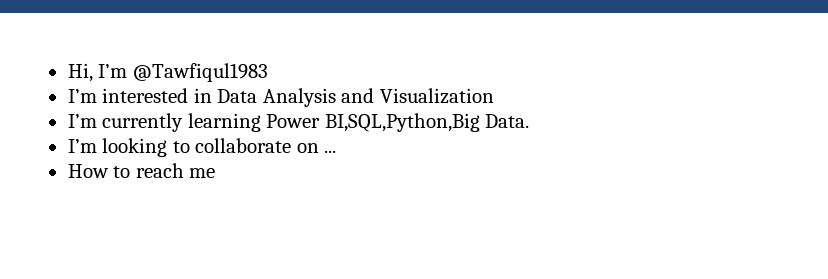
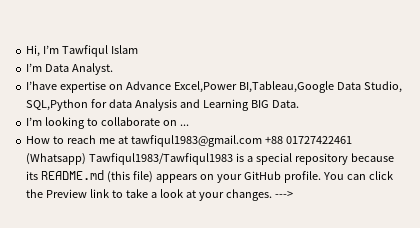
- Hi, I’m @Tawfiqul1983
- I’m interested in Data Analysis and Visualization
- I’m currently learning Power BI,SQL,Python,Big Data.
+ Hi, I’m Tawfiqul Islam
+ I’m Data Analyst.
+ I’have expertise on Advance Excel,Power BI,Tableau,Google Data Studio, SQL,Python for data Analysis and Learning BIG Data.
- How to reach me
+ How to reach me at tawfiqul1983@gmail.com +88 01727422461 (Whatsapp) Tawfiqul1983/Tawfiqul1983 is a special repository because its README.md (this file) appears on your GitHub profile. You can click the Preview link to take a look at your changes. --->

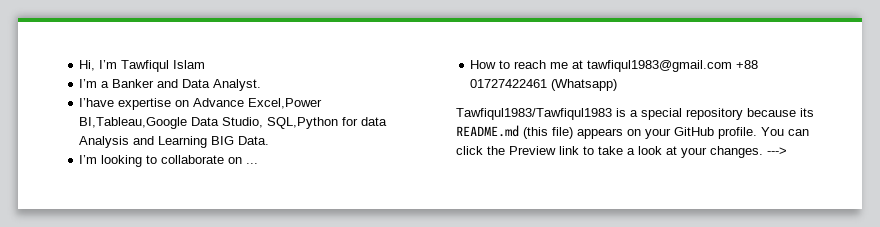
- I’m Data Analyst.
+ I’m a Banker and Data Analyst.
- How to reach me at tawfiqul1983@gmail.com +88 01727422461 (Whatsapp) Tawfiqul1983/Tawfiqul1983 is a special repository because its README.md (this file) appears on your GitHub profile.
+ How to reach me at tawfiqul1983@gmail.com +88 01727422461 (Whatsapp)
+ Tawfiqul1983/Tawfiqul1983 is a special repository because its README.md (this file) appears on your GitHub profile.

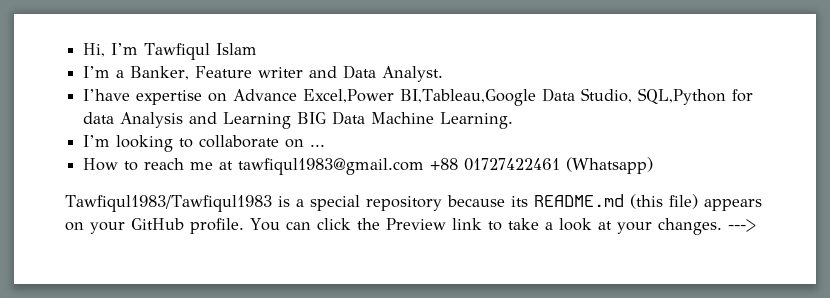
- I’m a Banker and Data Analyst.
+ I’m a Banker, Feature writer and Data Analyst.
- I’have expertise on Advance Excel,Power BI,Tableau,Google Data Studio, SQL,Python for data Analysis and Learning BIG Data.
+ I’have expertise on Advance Excel,Power BI,Tableau,Google Data Studio, SQL,Python for data Analysis and Learning BIG Data Machine Learning.

